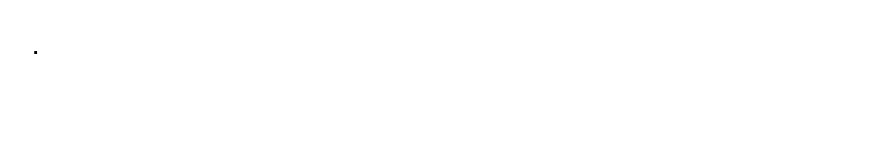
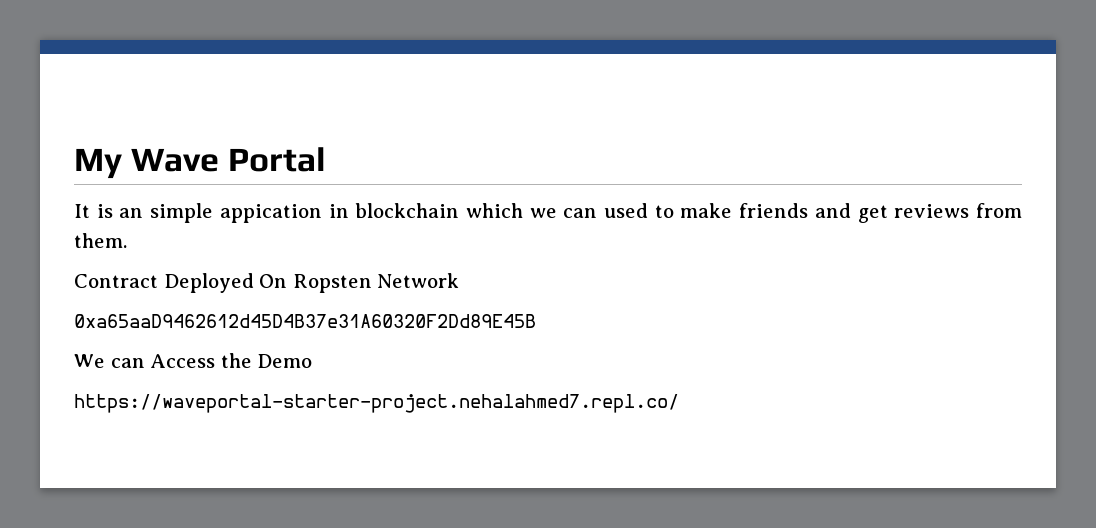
- .
+ My Wave Portal
+ It is an simple appication in blockchain which we can used to make friends and get reviews from them.
+ Contract Deployed On Ropsten Network
+ 0xa65aaD9462612d45D4B37e31A60320F2Dd89E45B
+ We can Access the Demo
+ https://waveportal-starter-project.nehalahmed7.repl.co/

